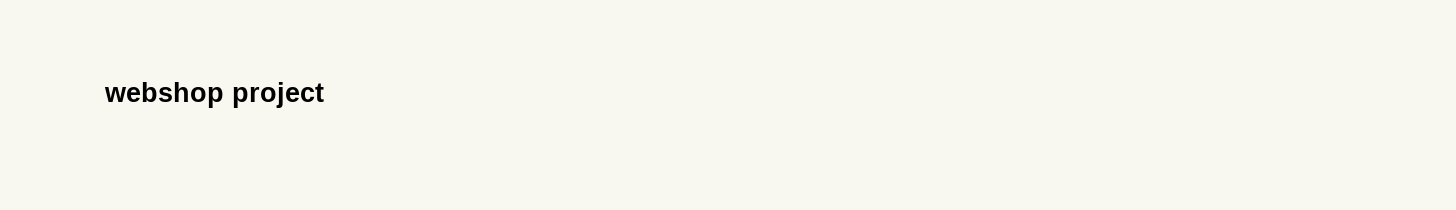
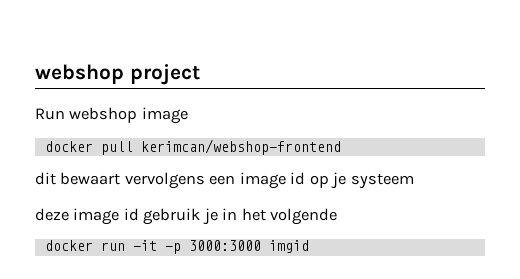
+ Run webshop image
+ docker pull kerimcan/webshop-frontend
+ dit bewaart vervolgens een image id op je systeem
+ deze image id gebruik je in het volgende
+ docker run -it -p 3000:3000 imgid

